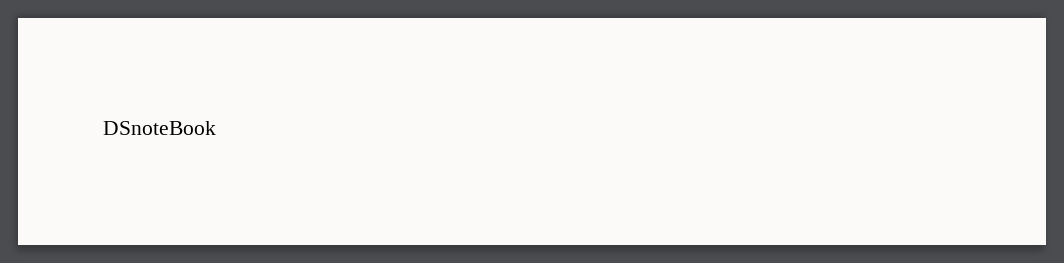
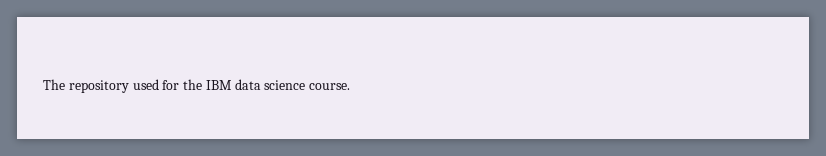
- DSnoteBook
+ The repository used for the IBM data science course.

